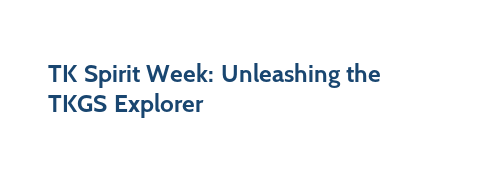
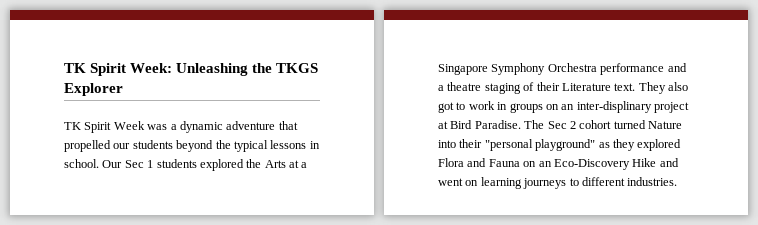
+ TK Spirit Week was a dynamic adventure that propelled our students beyond the typical lessons in school. Our Sec 1 students explored the Arts at a Singapore Symphony Orchestra performance and a theatre staging of their Literature text. They also got to work in groups on an inter-displinary project at Bird Paradise. The Sec 2 cohort turned Nature into their "personal playground" as they explored Flora and Fauna on an Eco-Discovery Hike and went on learning journeys to different industries.

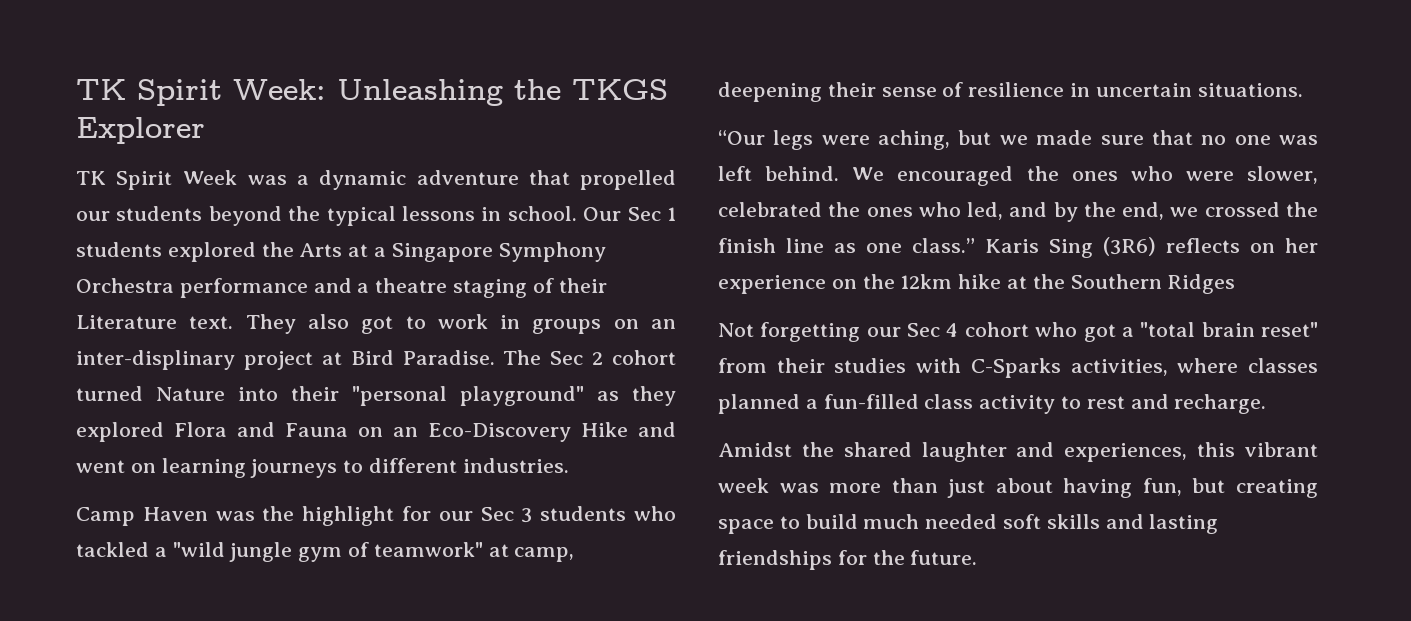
+ Camp Haven was the highlight for our Sec 3 students who tackled a "wild jungle gym of teamwork" at camp, deepening their sense of resilience in uncertain situations.
+ “Our legs were aching, but we made sure that no one was left behind. We encouraged the ones who were slower, celebrated the ones who led, and by the end, we crossed the finish line as one class.” Karis Sing (3R6) reflects on her experience on the 12km hike at the Southern Ridges
+ Not forgetting our Sec 4 cohort who got a "total brain reset" from their studies with C-Sparks activities, where classes planned a fun-filled class activity to rest and recharge.
+ Amidst the shared laughter and experiences, this vibrant week was more than just about having fun, but creating space to build much needed soft skills and lasting friendships for the future.

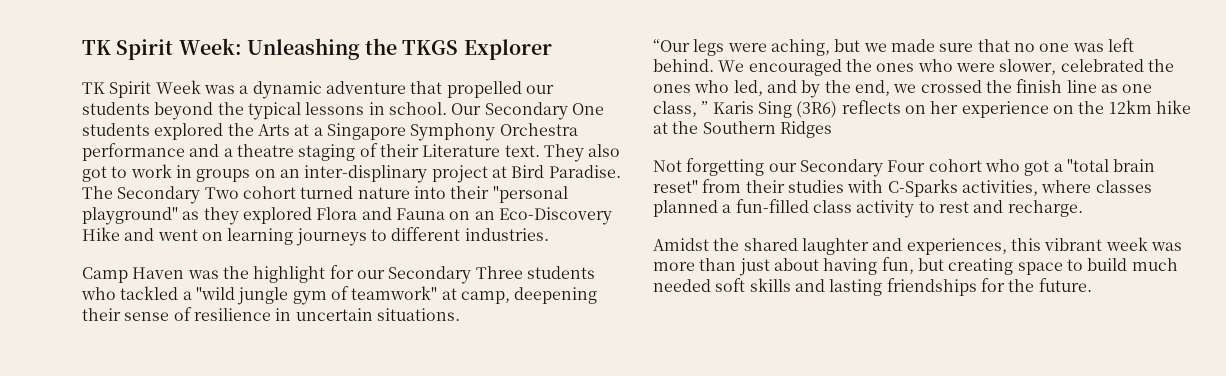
- Our Sec 1 students explored the Arts at a Singapore Symphony Orchestra performance and a theatre staging of their Literature text.
+ Our Secondary One students explored the Arts at a Singapore Symphony Orchestra performance and a theatre staging of their Literature text.
- The Sec 2 cohort turned Nature into their "personal playground" as they explored Flora and Fauna on an Eco-Discovery Hike and went on learning journeys to different industries.
+ The Secondary Two cohort turned nature into their "personal playground" as they explored Flora and Fauna on an Eco-Discovery Hike and went on learning journeys to different industries.
- Camp Haven was the highlight for our Sec 3 students who tackled a "wild jungle gym of teamwork" at camp, deepening their sense of resilience in uncertain situations.
+ Camp Haven was the highlight for our Secondary Three students who tackled a "wild jungle gym of teamwork" at camp, deepening their sense of resilience in uncertain situations.
- We encouraged the ones who were slower, celebrated the ones who led, and by the end, we crossed the finish line as one class.” Karis Sing (3R6) reflects on her experience on the 12km hike at the Southern Ridges
+ We encouraged the ones who were slower, celebrated the ones who led, and by the end, we crossed the finish line as one class, ” Karis Sing (3R6) reflects on her experience on the 12km hike at the Southern Ridges
- Not forgetting our Sec 4 cohort who got a "total brain reset" from their studies with C-Sparks activities, where classes planned a fun-filled class activity to rest and recharge.
+ Not forgetting our Secondary Four cohort who got a "total brain reset" from their studies with C-Sparks activities, where classes planned a fun-filled class activity to rest and recharge.

